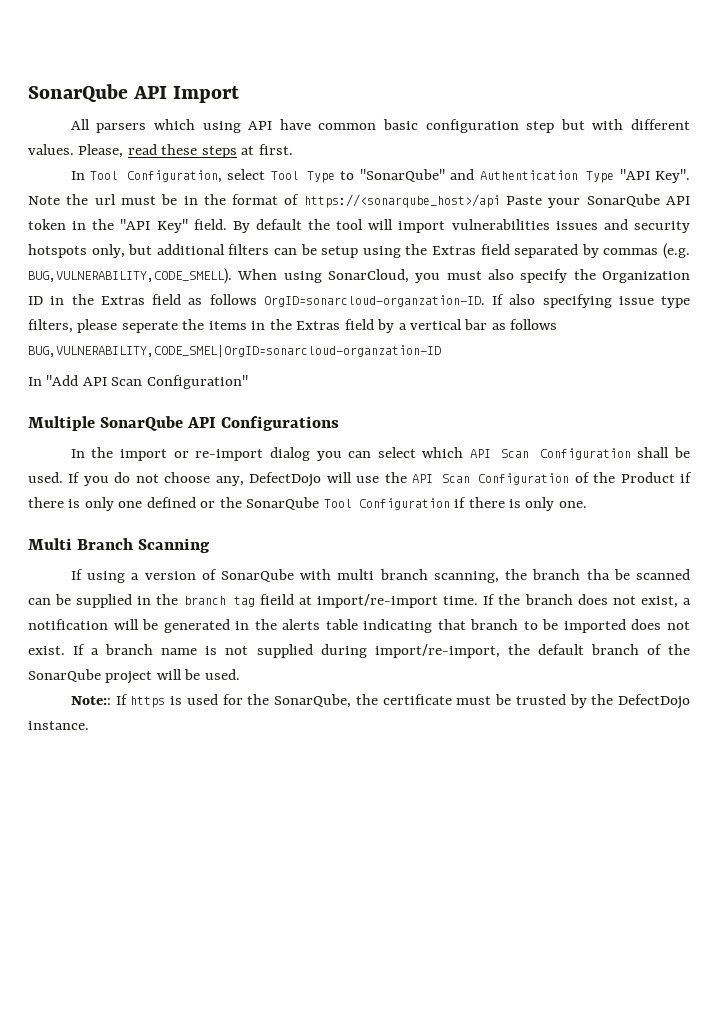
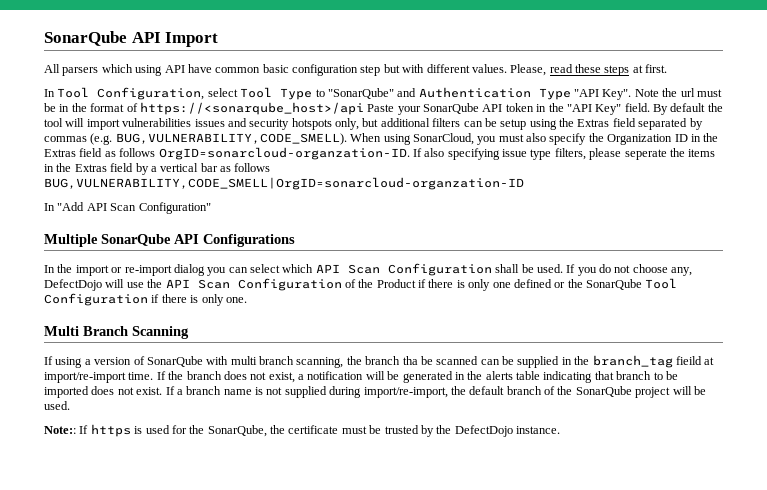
- If also specifying issue type filters, please seperate the items in the Extras field by a vertical bar as follows BUG,VULNERABILITY,CODE_SMEL|OrgID=sonarcloud-organzation-ID
+ If also specifying issue type filters, please seperate the items in the Extras field by a vertical bar as follows BUG,VULNERABILITY,CODE_SMELL|OrgID=sonarcloud-organzation-ID
- If using a version of SonarQube with multi branch scanning, the branch tha be scanned can be supplied in the branch tag fieild at import/re-import time.
+ If using a version of SonarQube with multi branch scanning, the branch tha be scanned can be supplied in the branch_tag fieild at import/re-import time.

